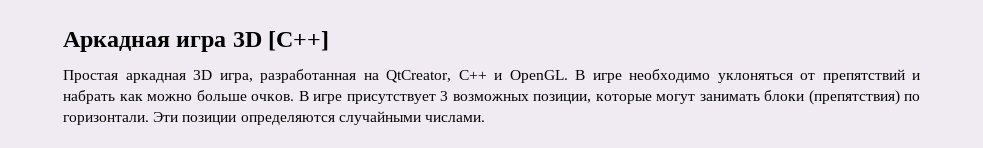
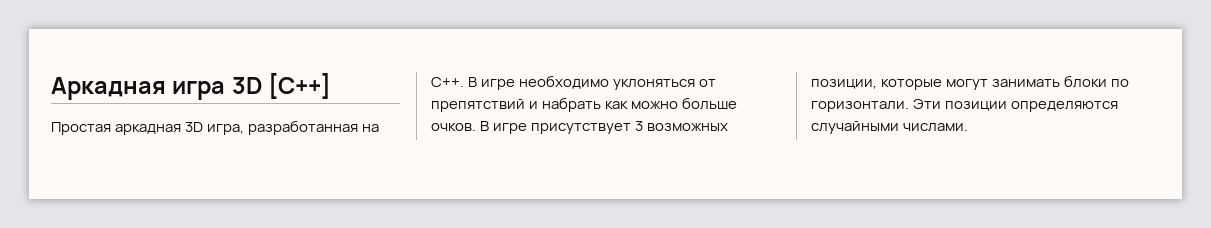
- Простая аркадная 3D игра, разработанная на QtCreator, C++ и OpenGL. В игре необходимо уклоняться от препятствий и набрать как можно больше очков.
+ Простая аркадная 3D игра, разработанная на C++. В игре необходимо уклоняться от препятствий и набрать как можно больше очков.
- В игре присутствует 3 возможных позиции, которые могут занимать блоки (препятствия) по горизонтали.
+ В игре присутствует 3 возможных позиции, которые могут занимать блоки по горизонтали.

